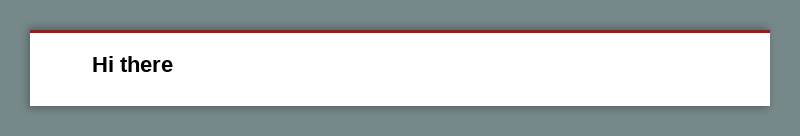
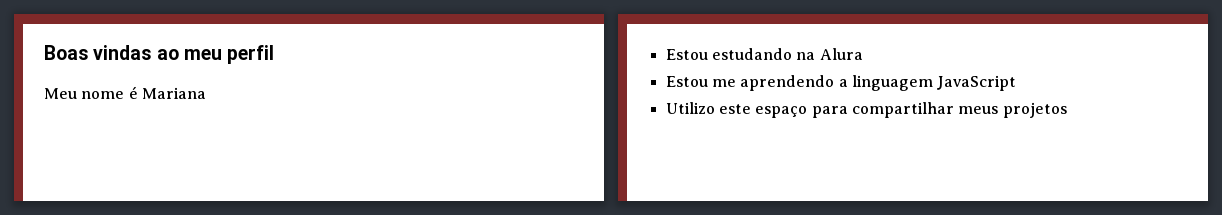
- Hi there
+ Boas vindas ao meu perfil
+ Meu nome é Mariana
+ Estou estudando na Alura
+ Estou me aprendendo a linguagem JavaScript
+ Utilizo este espaço para compartilhar meus projetos

